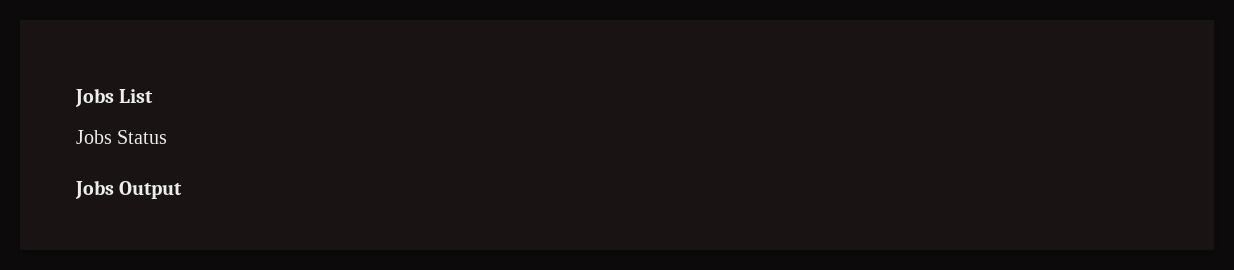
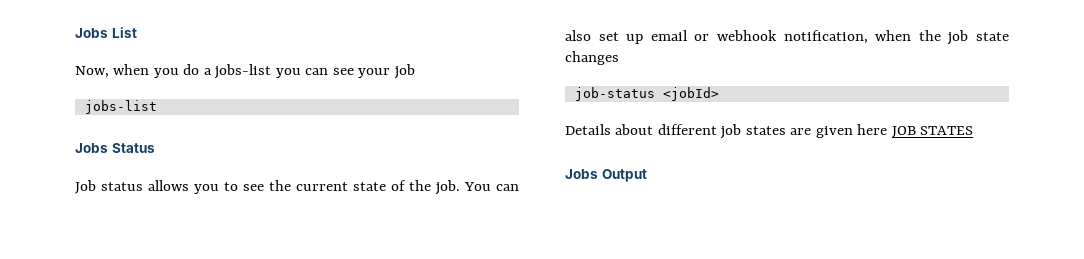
+ Now, when you do a jobs-list you can see your job
+ jobs-list
  Jobs Status
+ Job status allows you to see the current state of the job. You can also set up email or webhook notification, when the job state changes
+ job-status <jobId>
+ Details about different job states are given here JOB STATES

